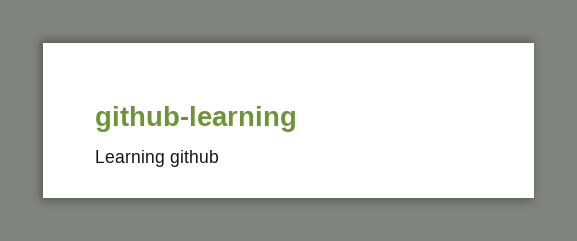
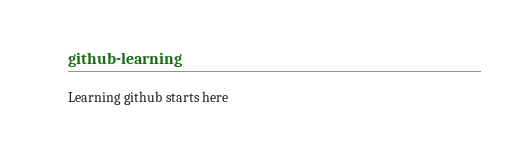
- Learning github
+ Learning github starts here

